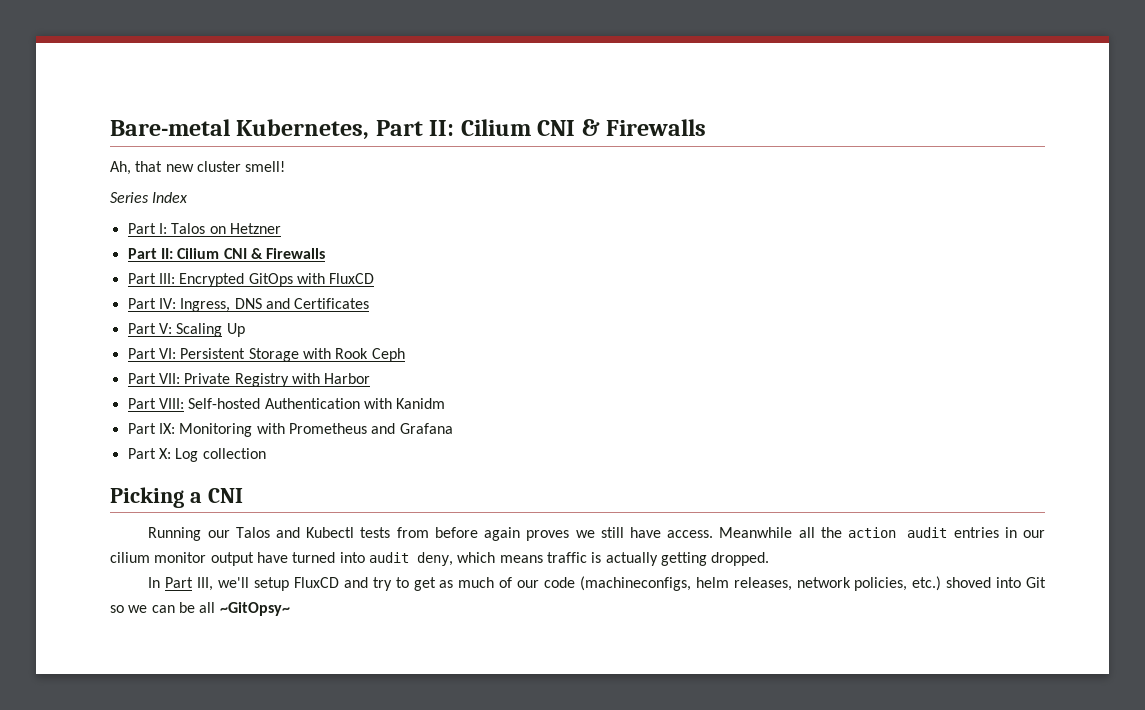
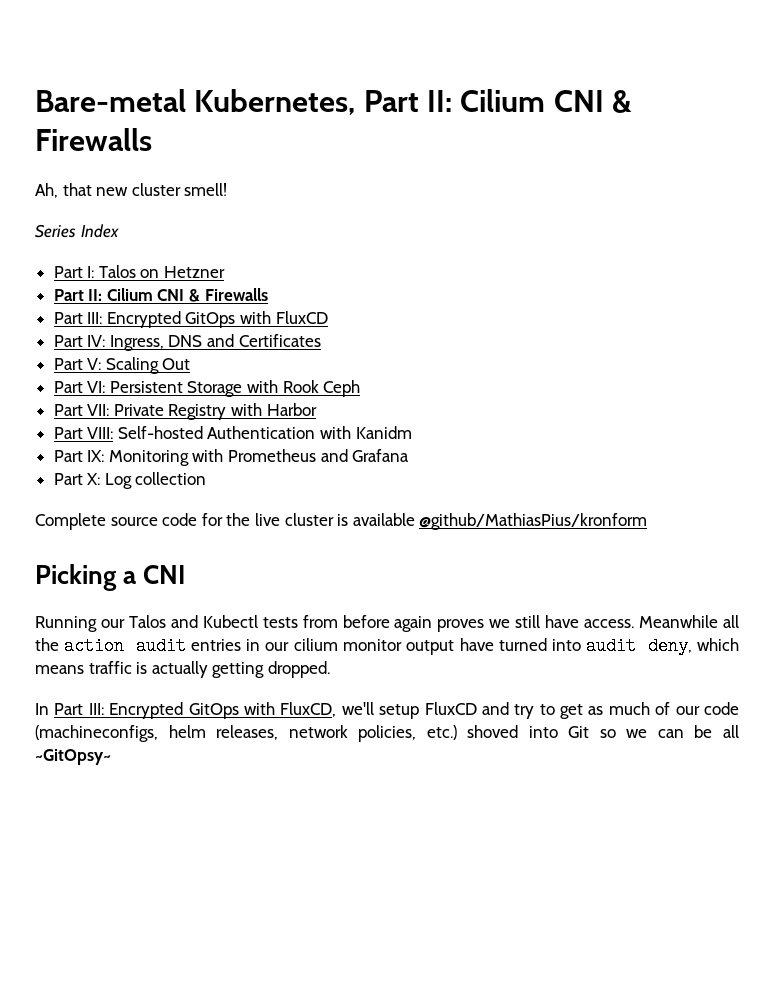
- Part V: Scaling Up
+ Part V: Scaling Out
+ Complete source code for the live cluster is available @github/MathiasPius/kronform
- In Part III, we'll setup FluxCD and try to get as much of our code (machineconfigs, helm releases, network policies, etc.) shoved into Git so we can be all ~GitOpsy~
+ In Part III: Encrypted GitOps with FluxCD, we'll setup FluxCD and try to get as much of our code (machineconfigs, helm releases, network policies, etc.) shoved into Git so we can be all ~GitOpsy~

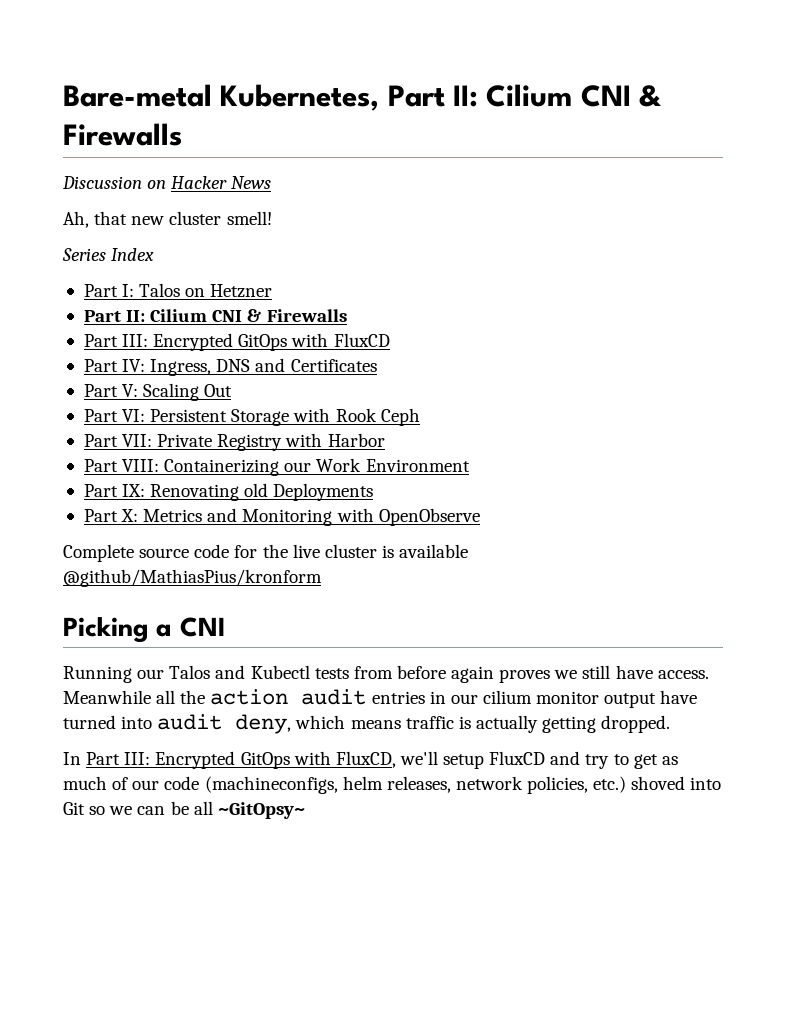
+ Discussion on Hacker News
- Part VIII: Self-hosted Authentication with Kanidm
- Part IX: Monitoring with Prometheus and Grafana
- Part X: Log collection
+ Part VIII: Containerizing our Work Environment
+ Part IX: Renovating old Deployments
+ Part X: Metrics and Monitoring with OpenObserve

